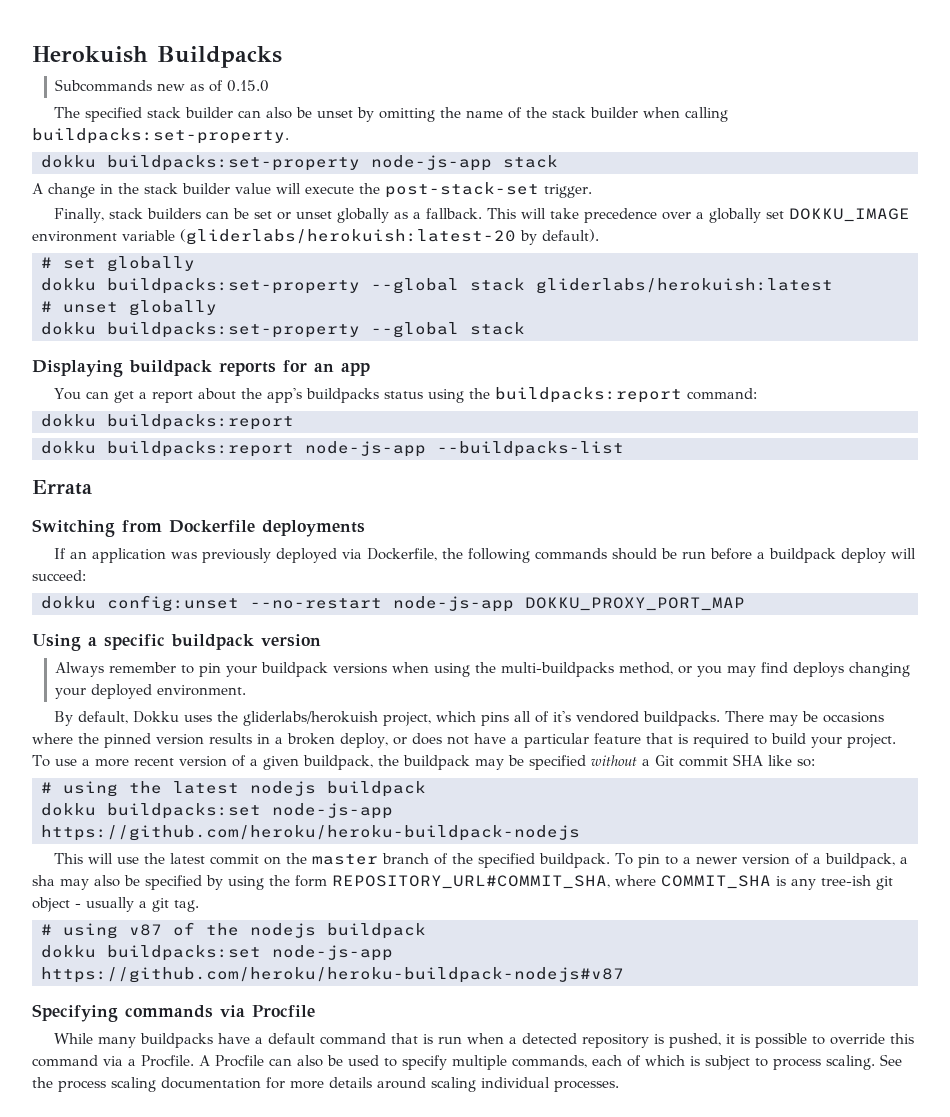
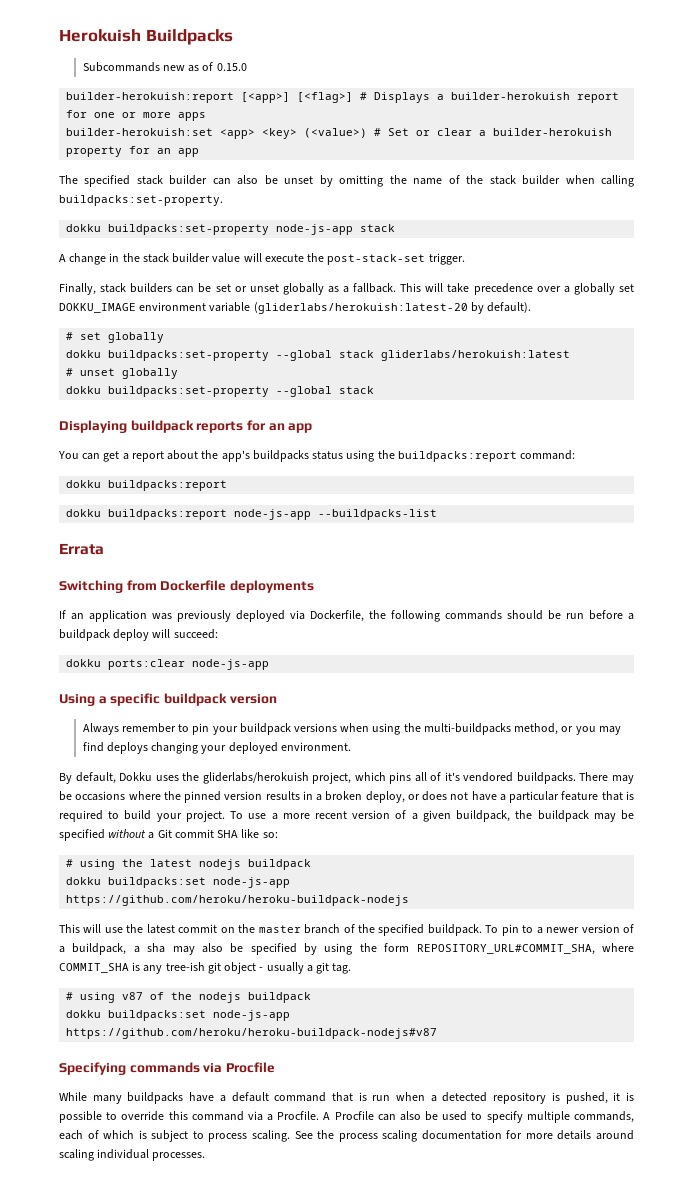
+ builder-herokuish:report [<app>] [<flag>] # Displays a builder-herokuish report for one or more apps
+ builder-herokuish:set <app> <key> (<value>) # Set or clear a builder-herokuish property for an app
- dokku config:unset --no-restart node-js-app DOKKU_PROXY_PORT_MAP
+ dokku ports:clear node-js-app

